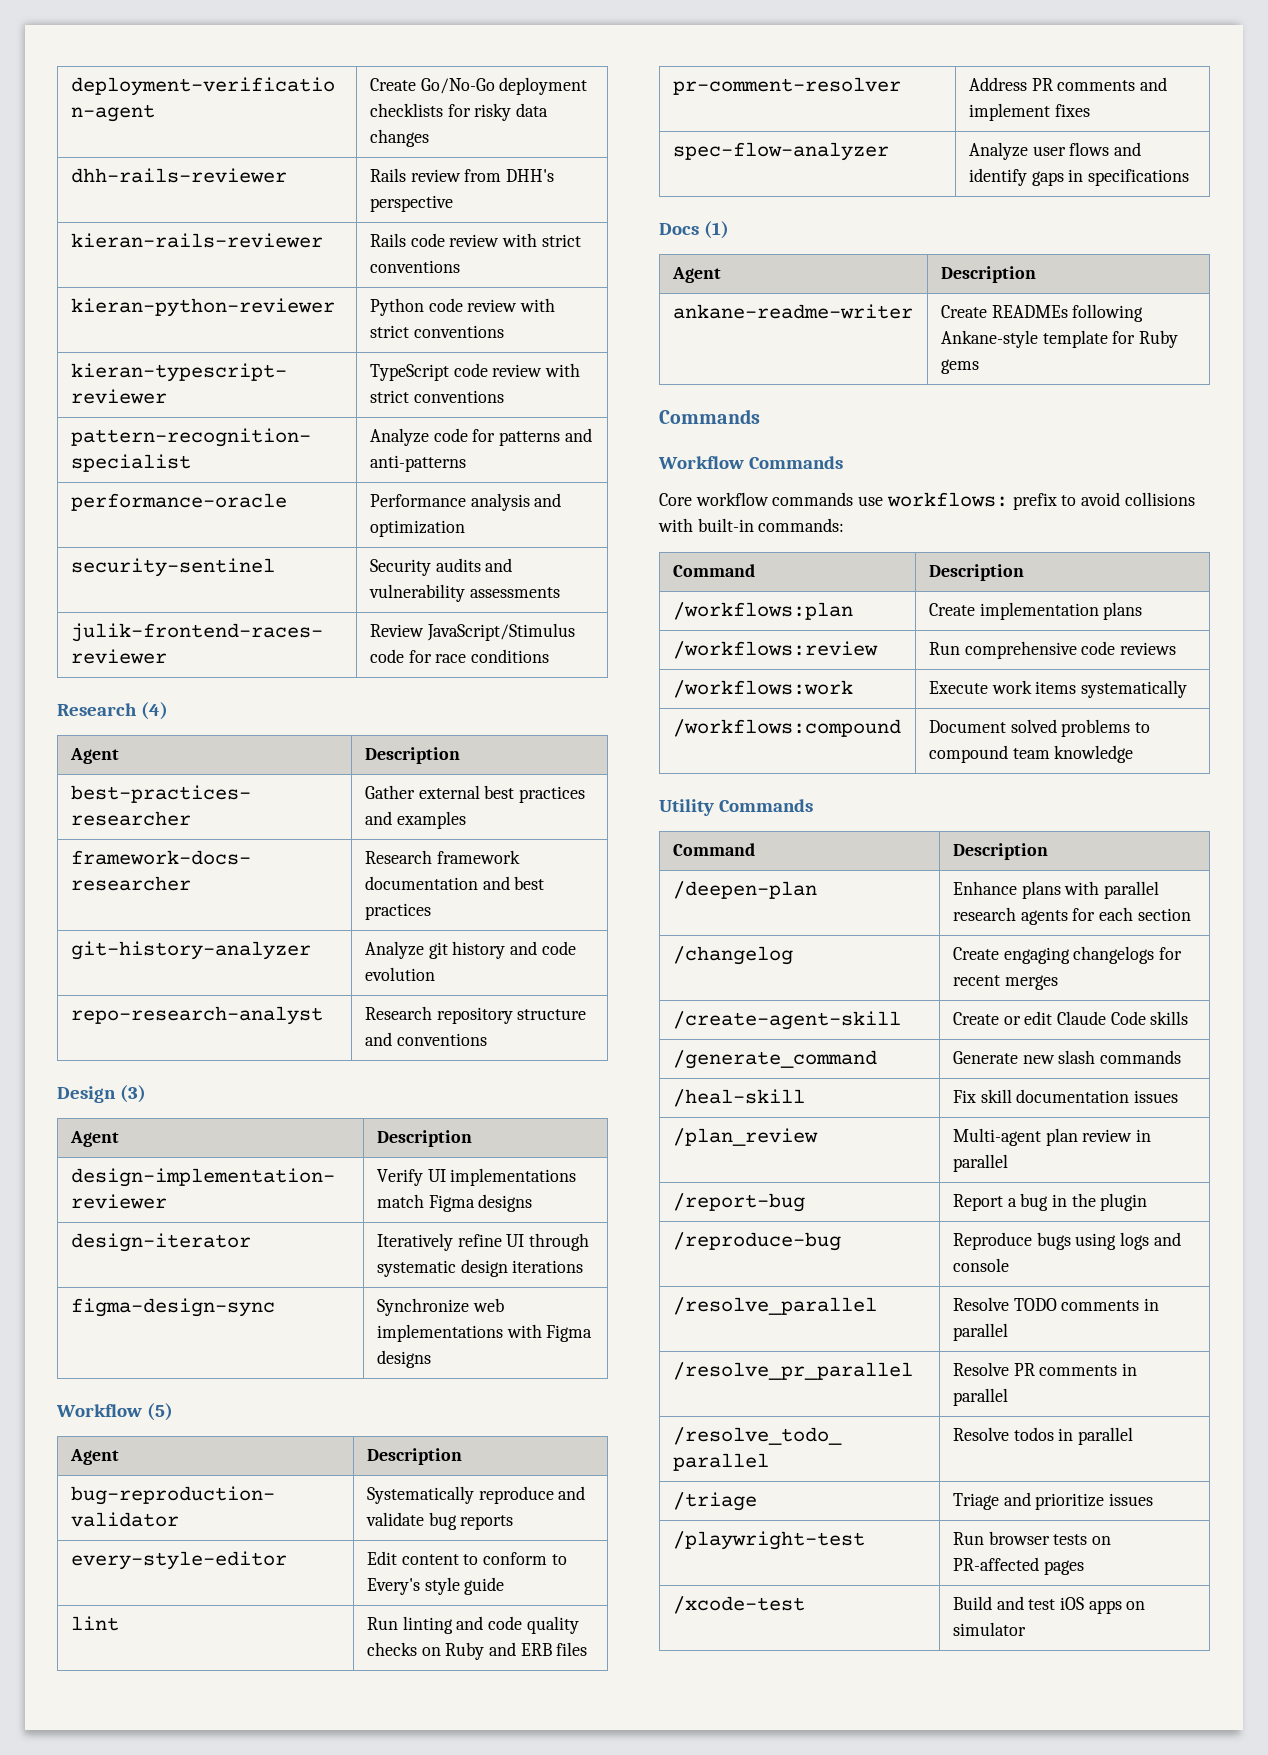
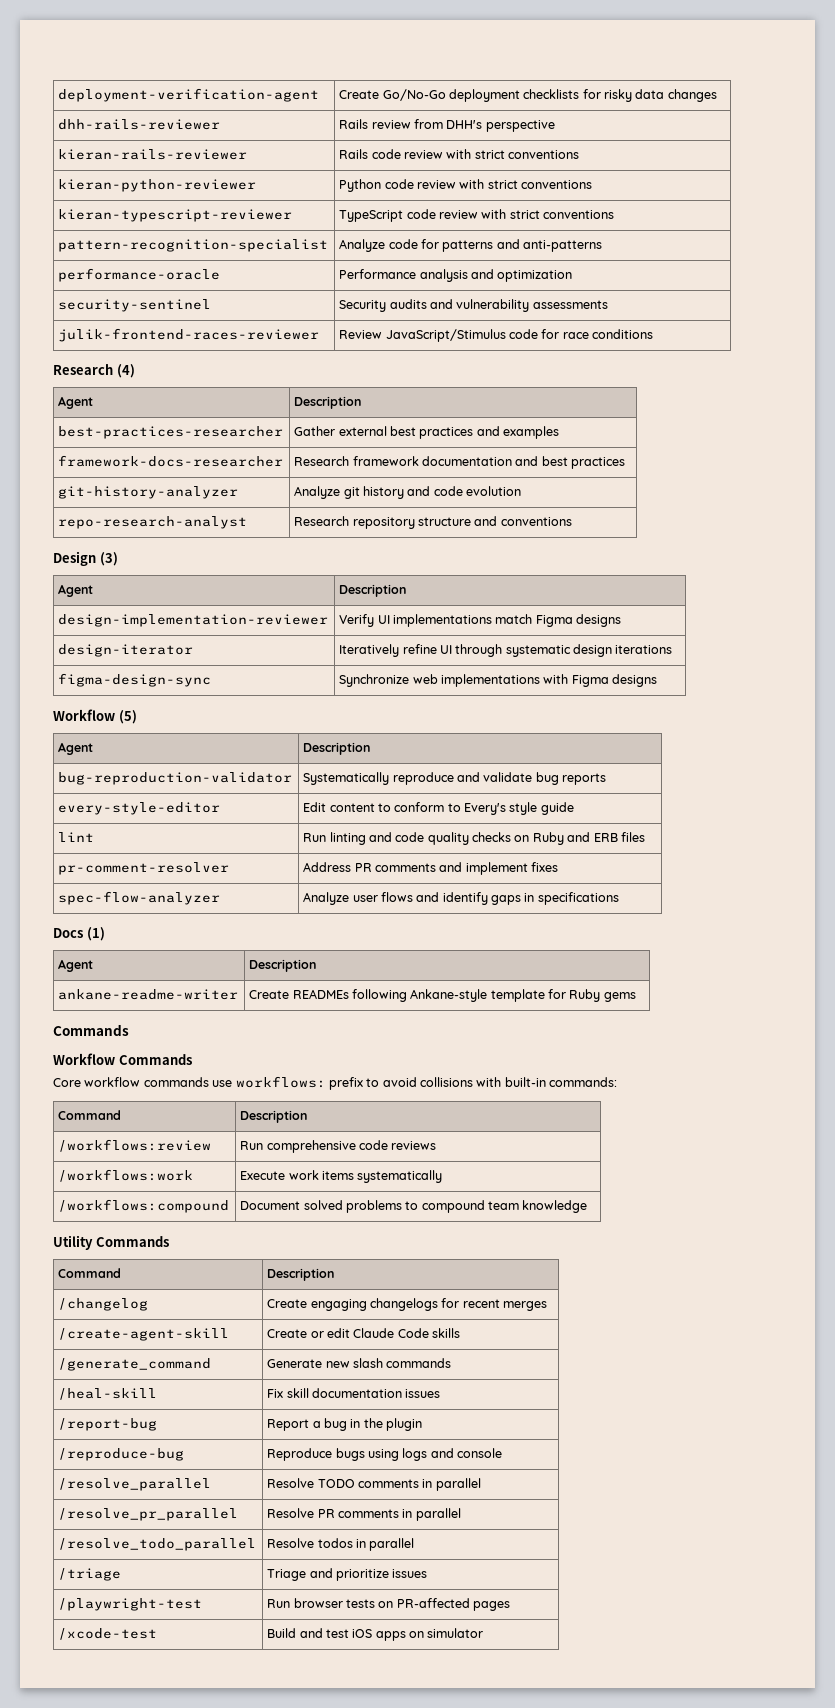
- /workflows:plan | Create implementation plans
- /deepen-plan | Enhance plans with parallel research agents for each section
- /plan_review | Multi-agent plan review in parallel

